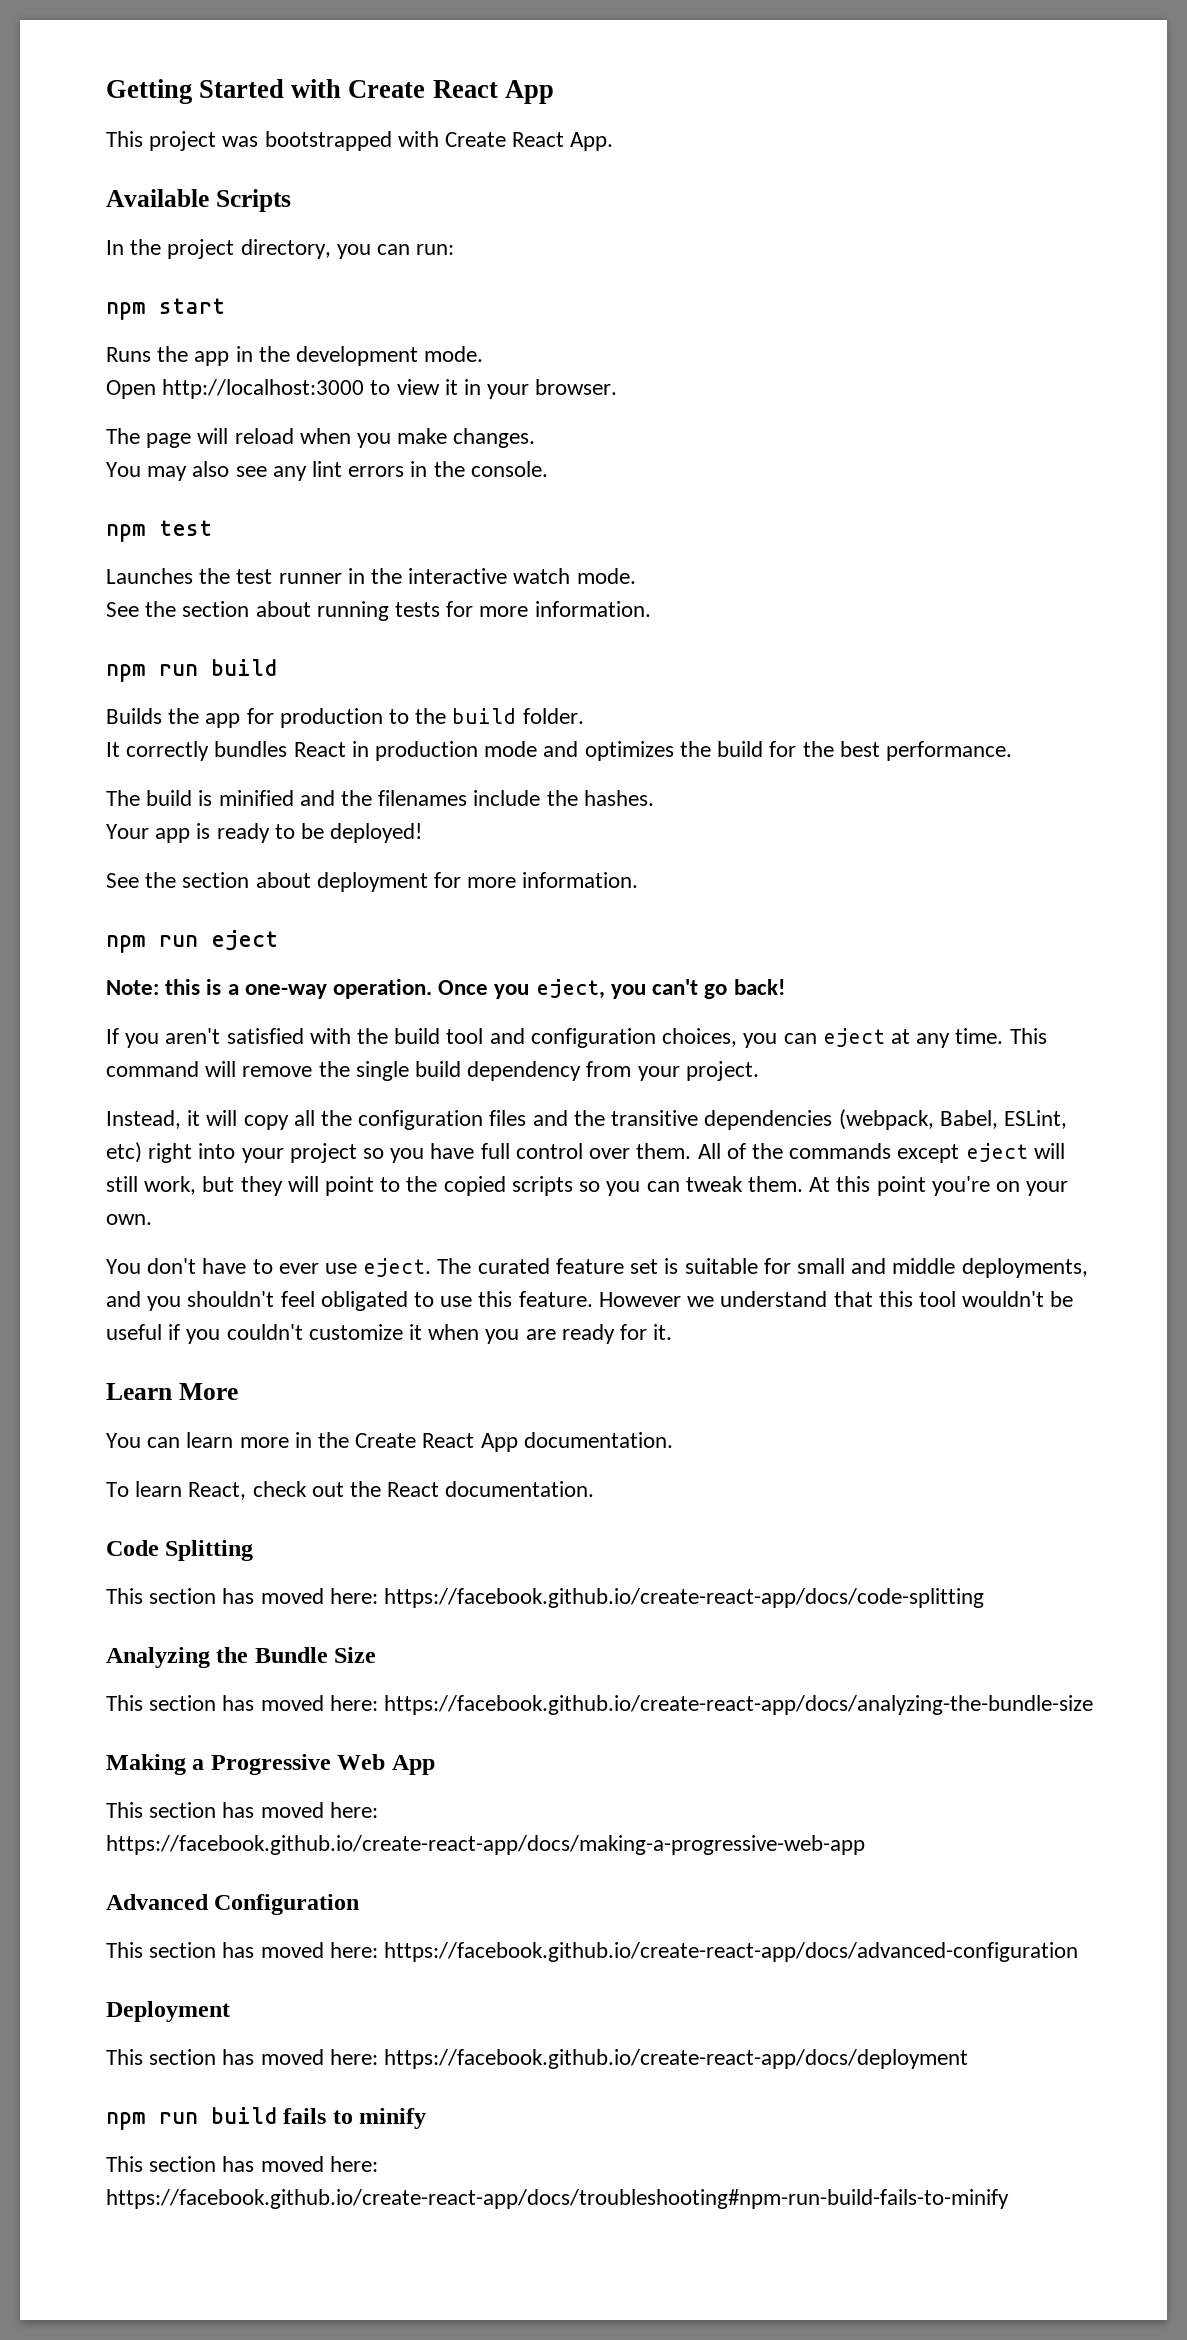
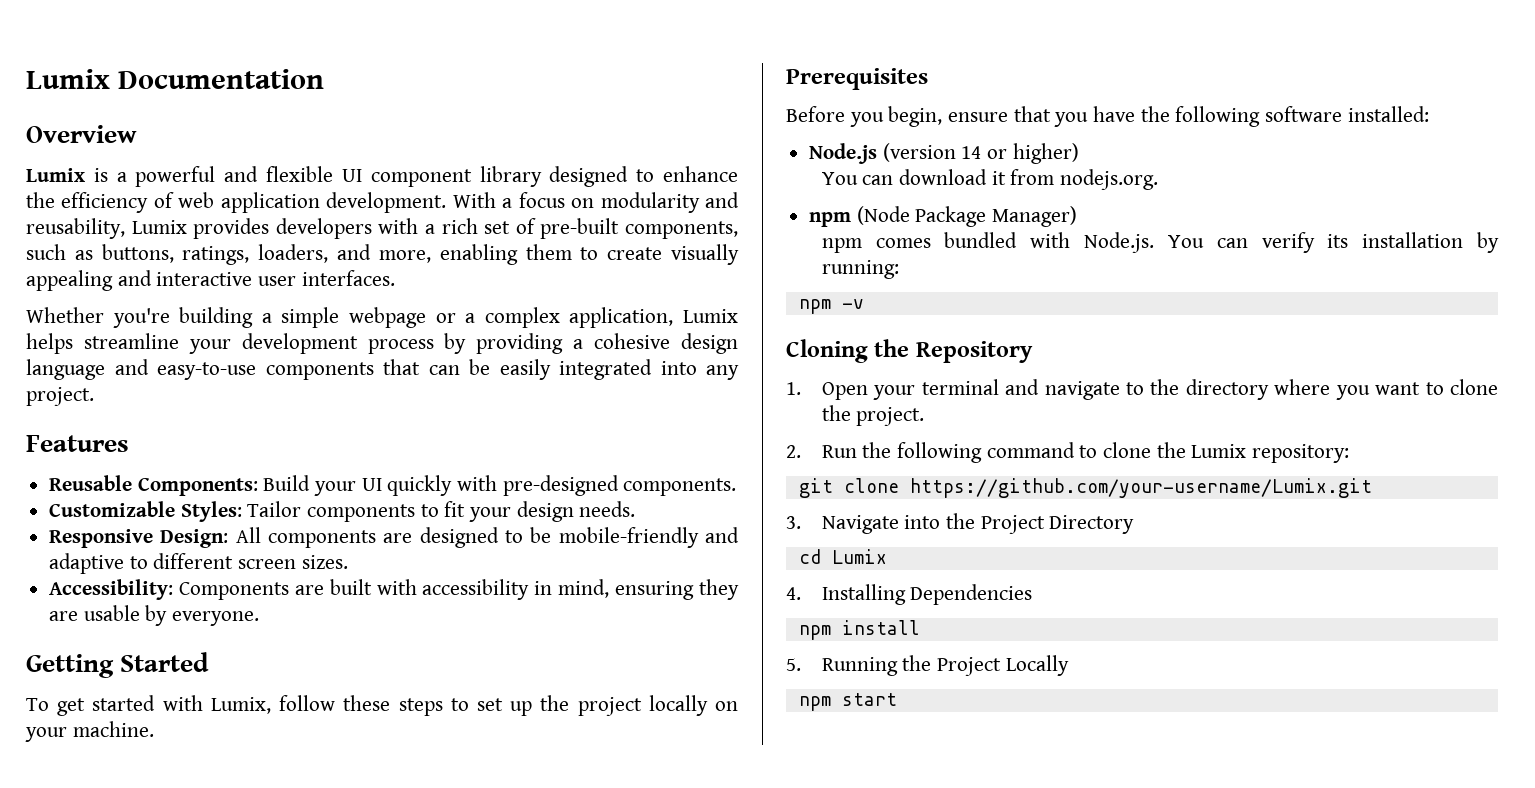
- Getting Started with Create React App
- This project was bootstrapped with Create React App.
- Available Scripts
- In the project directory, you can run:
+ Lumix Documentation
+ Overview
+ Lumix is a powerful and flexible UI component library designed to enhance the efficiency of web application development. With a focus on modularity and reusability, Lumix provides developers with a rich set of pre-built components, such as buttons, ratings, loaders, and more, enabling them to create visually appealing and interactive user interfaces.
+ Whether you're building a simple webpage or a complex application, Lumix helps streamline your development process by providing a cohesive design language and easy-to-use components that can be easily integrated into any project.
+ Features
+ Reusable Components: Build your UI quickly with pre-designed components.
+ Customizable Styles: Tailor components to fit your design needs.
+ Responsive Design: All components are designed to be mobile-friendly and adaptive to different screen sizes.
+ Accessibility: Components are built with accessibility in mind, ensuring they are usable by everyone.
+ Getting Started
+ To get started with Lumix, follow these steps to set up the project locally on your machine.
+ Prerequisites
+ Before you begin, ensure that you have the following software installed:
+ Node.js (version 14 or higher)
+ You can download it from nodejs.org.
+ npm (Node Package Manager)
+ npm comes bundled with Node.js. You can verify its installation by running:
+ npm -v
+ Cloning the Repository
+ 1. Open your terminal and navigate to the directory where you want to clone the project.
+ 2. Run the following command to clone the Lumix repository:
+ git clone https://github.com/your-username/Lumix.git
+ 3. Navigate into the Project Directory
+ cd Lumix
+ 4. Installing Dependencies
+ npm install
+ 5. Running the Project Locally
  npm start
- Runs the app in the development mode.
- Open http://localhost:3000 to view it in your browser.
- The page will reload when you make changes.
- You may also see any lint errors in the console.
- npm test
- Launches the test runner in the interactive watch mode.
- See the section about running tests for more information.
- npm run build
- Builds the app for production to the build folder.
- It correctly bundles React in production mode and optimizes the build for the best performance.
- The build is minified and the filenames include the hashes.
- Your app is ready to be deployed!
- See the section about deployment for more information.
- npm run eject
- Note: this is a one-way operation. Once you eject, you can't go back!
- If you aren't satisfied with the build tool and configuration choices, you can eject at any time. This command will remove the single build dependency from your project.
- Instead, it will copy all the configuration files and the transitive dependencies (webpack, Babel, ESLint, etc) right into your project so you have full control over them. All of the commands except eject will still work, but they will point to the copied scripts so you can tweak them. At this point you're on your own.
- You don't have to ever use eject. The curated feature set is suitable for small and middle deployments, and you shouldn't feel obligated to use this feature. However we understand that this tool wouldn't be useful if you couldn't customize it when you are ready for it.
- Learn More
- You can learn more in the Create React App documentation.
- To learn React, check out the React documentation.
- Code Splitting
- This section has moved here: https://facebook.github.io/create-react-app/docs/code-splitting
- Analyzing the Bundle Size
- This section has moved here: https://facebook.github.io/create-react-app/docs/analyzing-the-bundle-size
- Making a Progressive Web App
- This section has moved here: https://facebook.github.io/create-react-app/docs/making-a-progressive-web-app
- Advanced Configuration
- This section has moved here: https://facebook.github.io/create-react-app/docs/advanced-configuration
- Deployment
- This section has moved here: https://facebook.github.io/create-react-app/docs/deployment
- npm run build fails to minify
- This section has moved here: https://facebook.github.io/create-react-app/docs/troubleshooting#npm-run-build-fails-to-minify

